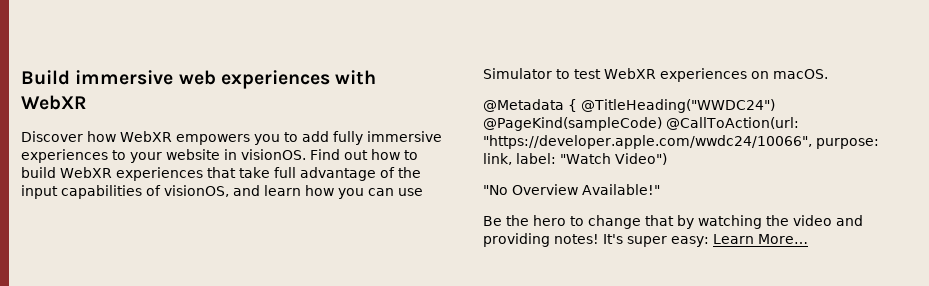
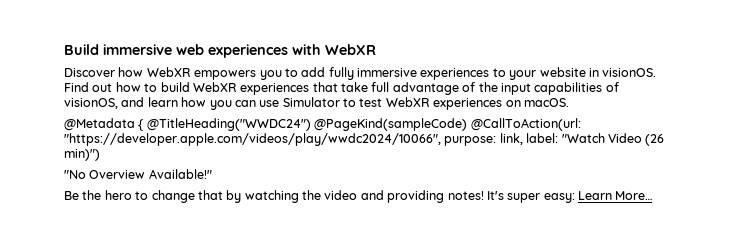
- @Metadata { @TitleHeading("WWDC24") @PageKind(sampleCode) @CallToAction(url: "https://developer.apple.com/wwdc24/10066", purpose: link, label: "Watch Video")
+ @Metadata { @TitleHeading("WWDC24") @PageKind(sampleCode) @CallToAction(url: "https://developer.apple.com/videos/play/wwdc2024/10066", purpose: link, label: "Watch Video (26 min)")

